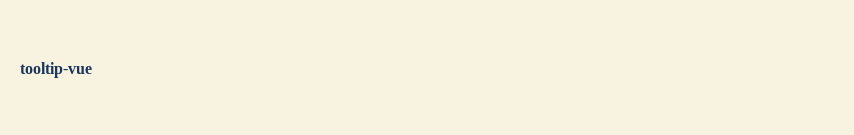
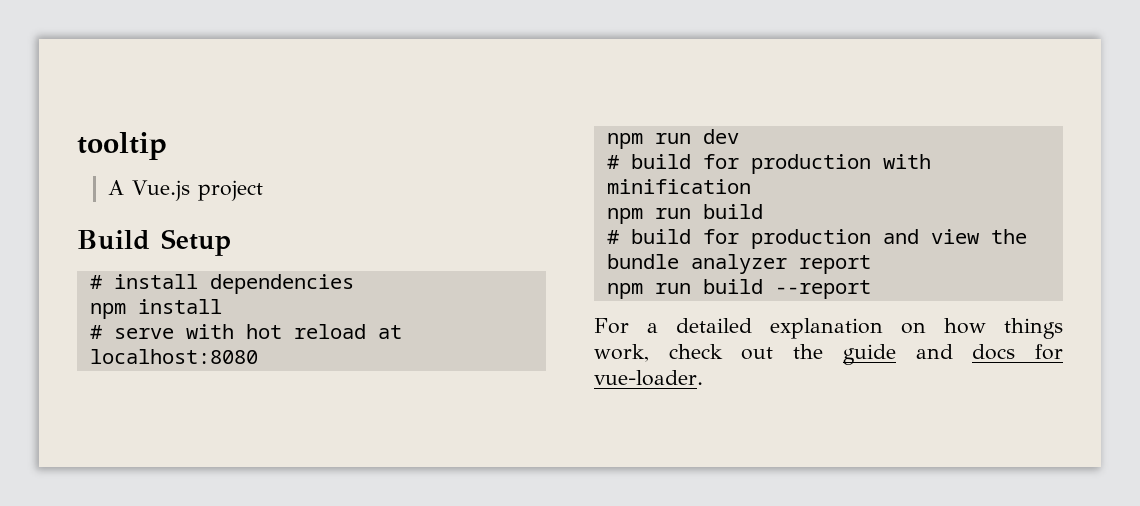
- tooltip-vue
+ tooltip
+ A Vue.js project
+ Build Setup
+ # install dependencies
+ npm install
+ # serve with hot reload at localhost:8080
+ npm run dev
+ # build for production with minification
+ npm run build
+ # build for production and view the bundle analyzer report
+ npm run build --report
+ For a detailed explanation on how things work, check out the guide and docs for vue-loader.

